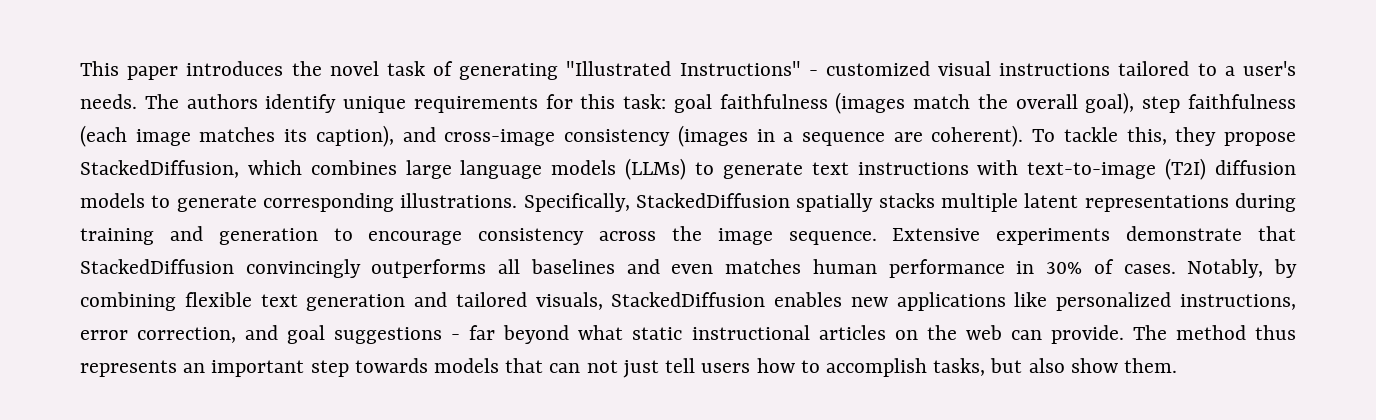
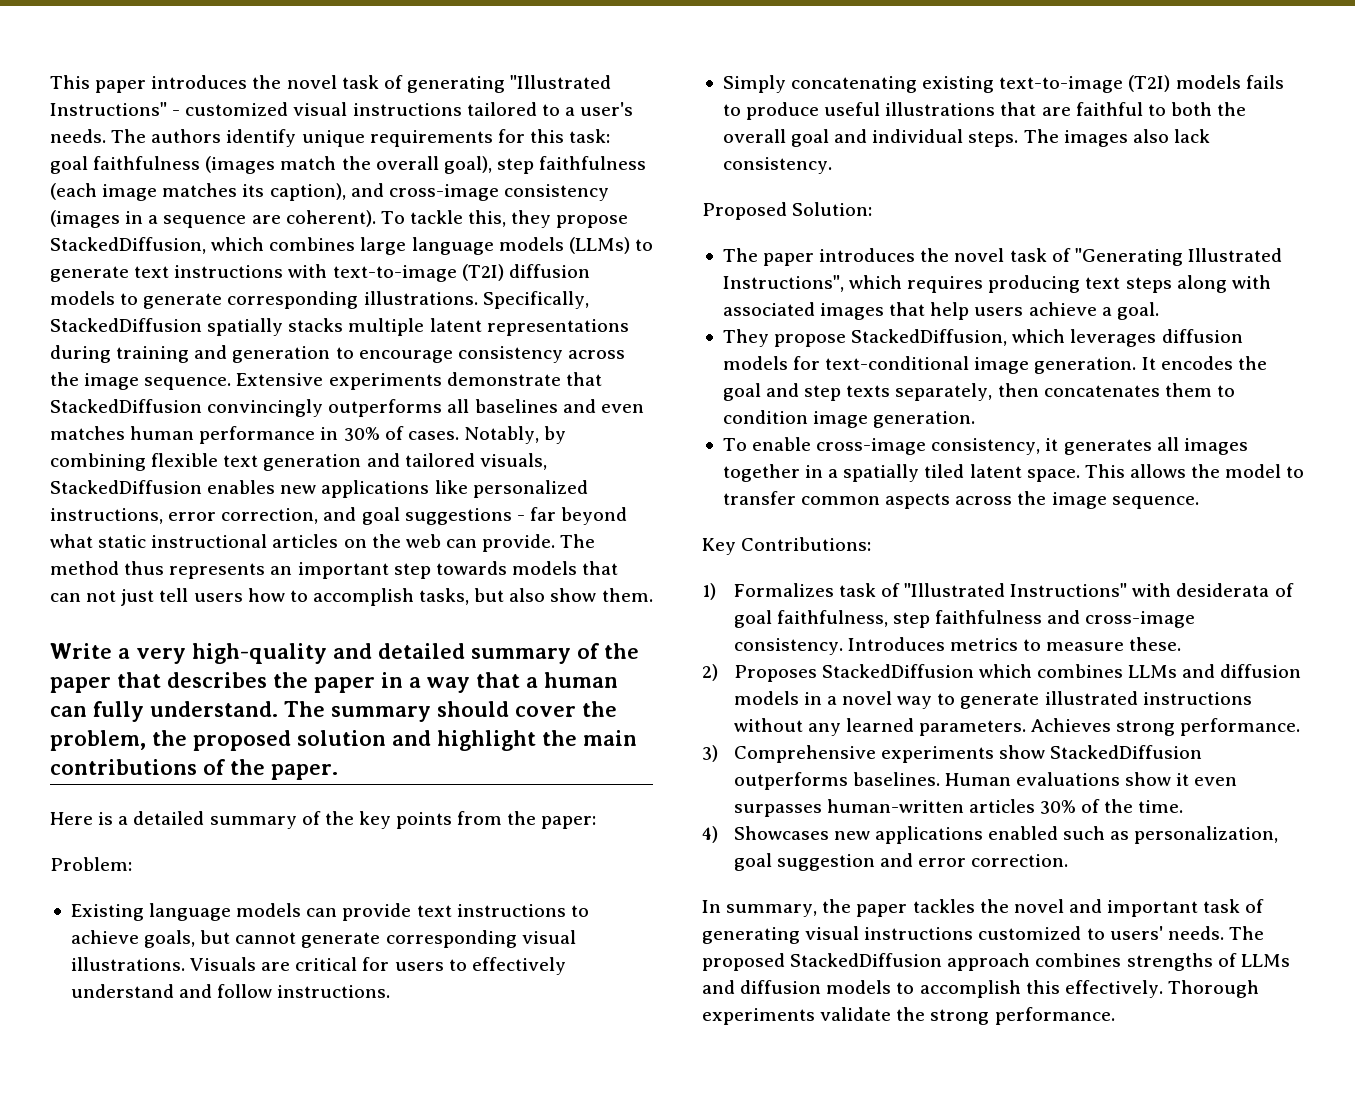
+ Write a very high-quality and detailed summary of the paper that describes the paper in a way that a human can fully understand. The summary should cover the problem, the proposed solution and highlight the main contributions of the paper.
+ Here is a detailed summary of the key points from the paper:
+ Problem:
+ Existing language models can provide text instructions to achieve goals, but cannot generate corresponding visual illustrations. Visuals are critical for users to effectively understand and follow instructions.
+ Simply concatenating existing text-to-image (T2I) models fails to produce useful illustrations that are faithful to both the overall goal and individual steps. The images also lack consistency.
+ Proposed Solution:
+ The paper introduces the novel task of "Generating Illustrated Instructions", which requires producing text steps along with associated images that help users achieve a goal.
+ They propose StackedDiffusion, which leverages diffusion models for text-conditional image generation. It encodes the goal and step texts separately, then concatenates them to condition image generation.
+ To enable cross-image consistency, it generates all images together in a spatially tiled latent space. This allows the model to transfer common aspects across the image sequence.
+ Key Contributions:
+ 1) Formalizes task of "Illustrated Instructions" with desiderata of goal faithfulness, step faithfulness and cross-image consistency. Introduces metrics to measure these.
+ 2) Proposes StackedDiffusion which combines LLMs and diffusion models in a novel way to generate illustrated instructions without any learned parameters. Achieves strong performance.
+ 3) Comprehensive experiments show StackedDiffusion outperforms baselines. Human evaluations show it even surpasses human-written articles 30% of the time.
+ 4) Showcases new applications enabled such as personalization, goal suggestion and error correction.
+ In summary, the paper tackles the novel and important task of generating visual instructions customized to users' needs. The proposed StackedDiffusion approach combines strengths of LLMs and diffusion models to accomplish this effectively. Thorough experiments validate the strong performance.

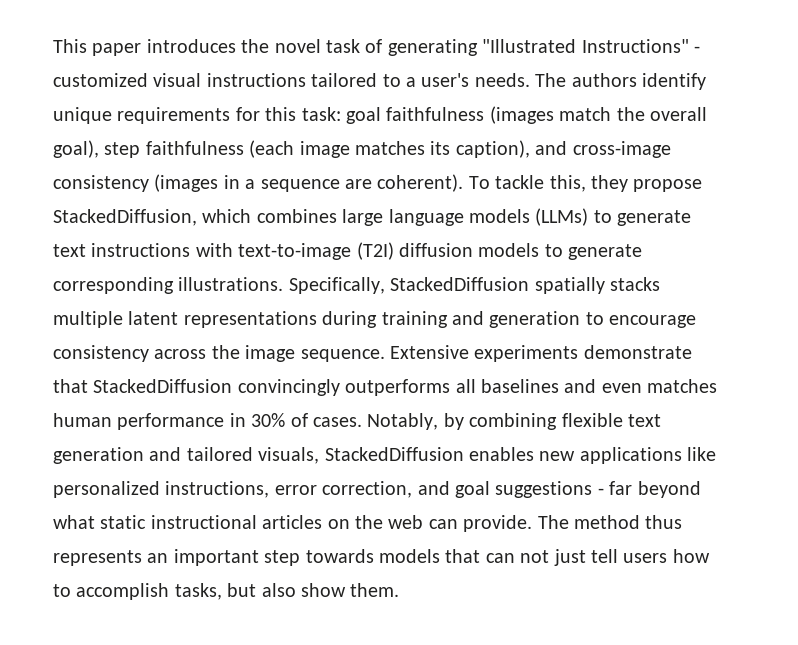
- Write a very high-quality and detailed summary of the paper that describes the paper in a way that a human can fully understand. The summary should cover the problem, the proposed solution and highlight the main contributions of the paper.
- Here is a detailed summary of the key points from the paper:
- Problem:
- Existing language models can provide text instructions to achieve goals, but cannot generate corresponding visual illustrations. Visuals are critical for users to effectively understand and follow instructions.
- Simply concatenating existing text-to-image (T2I) models fails to produce useful illustrations that are faithful to both the overall goal and individual steps. The images also lack consistency.
- Proposed Solution:
- The paper introduces the novel task of "Generating Illustrated Instructions", which requires producing text steps along with associated images that help users achieve a goal.
- They propose StackedDiffusion, which leverages diffusion models for text-conditional image generation. It encodes the goal and step texts separately, then concatenates them to condition image generation.
- To enable cross-image consistency, it generates all images together in a spatially tiled latent space. This allows the model to transfer common aspects across the image sequence.
- Key Contributions:
- 1) Formalizes task of "Illustrated Instructions" with desiderata of goal faithfulness, step faithfulness and cross-image consistency. Introduces metrics to measure these.
- 2) Proposes StackedDiffusion which combines LLMs and diffusion models in a novel way to generate illustrated instructions without any learned parameters. Achieves strong performance.
- 3) Comprehensive experiments show StackedDiffusion outperforms baselines. Human evaluations show it even surpasses human-written articles 30% of the time.
- 4) Showcases new applications enabled such as personalization, goal suggestion and error correction.
- In summary, the paper tackles the novel and important task of generating visual instructions customized to users' needs. The proposed StackedDiffusion approach combines strengths of LLMs and diffusion models to accomplish this effectively. Thorough experiments validate the strong performance.

